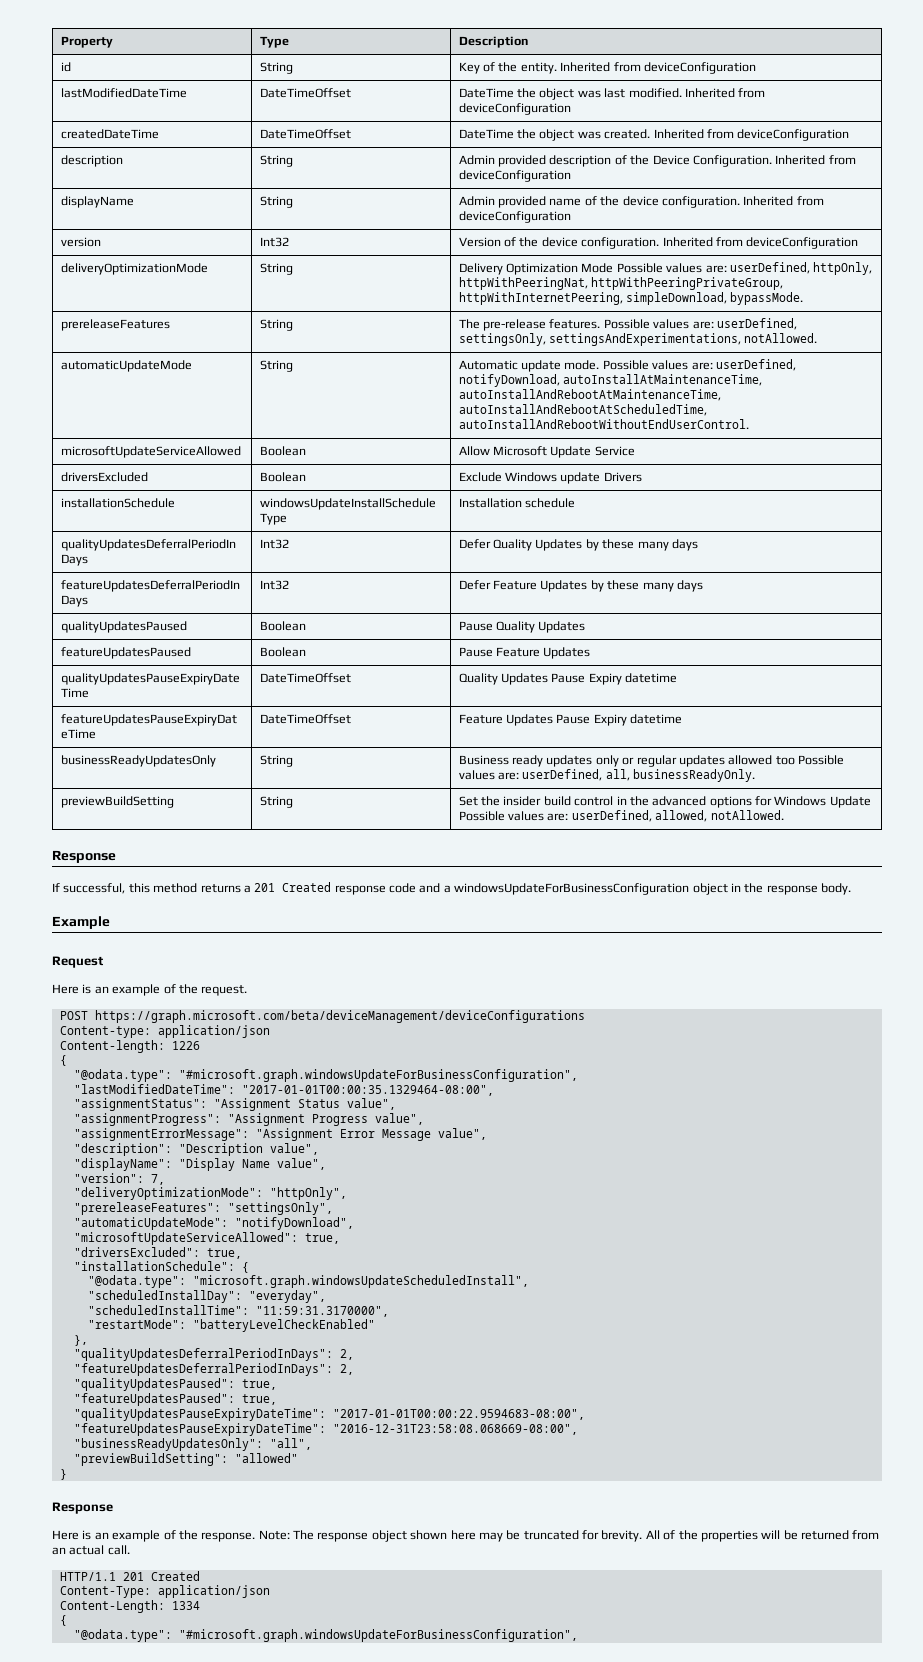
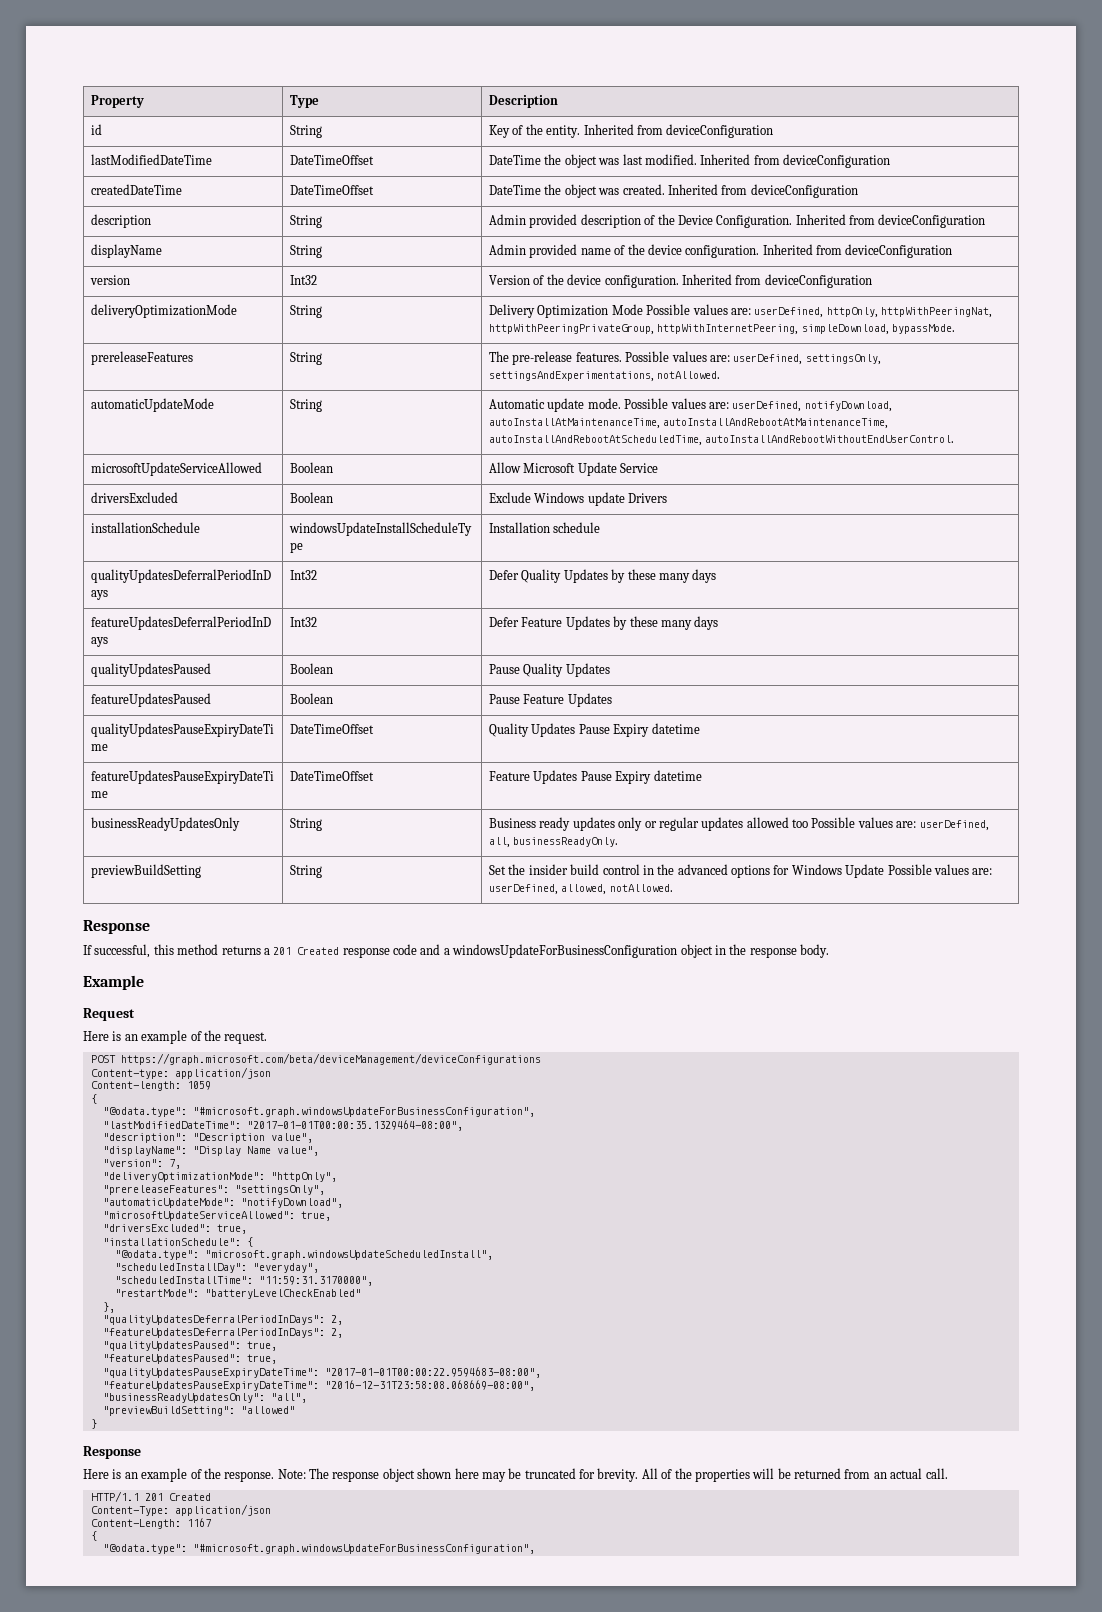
- Content-length: 1226
+ Content-length: 1059
- "assignmentStatus": "Assignment Status value",
- "assignmentProgress": "Assignment Progress value",
- "assignmentErrorMessage": "Assignment Error Message value",
- Content-Length: 1334
+ Content-Length: 1167

